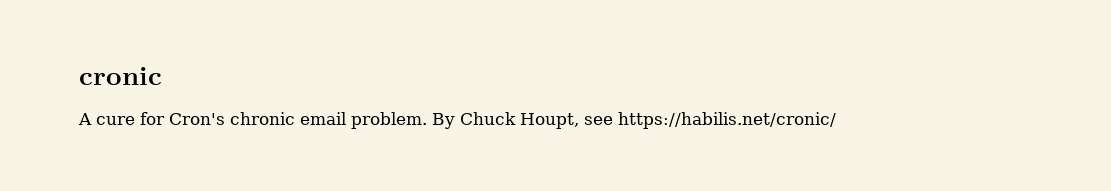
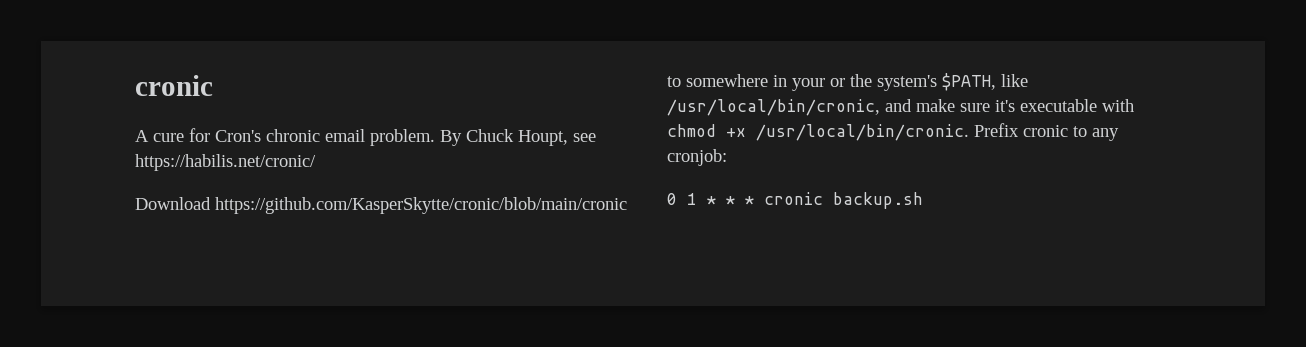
+ Download https://github.com/KasperSkytte/cronic/blob/main/cronic to somewhere in your or the system's $PATH, like /usr/local/bin/cronic, and make sure it's executable with chmod +x /usr/local/bin/cronic. Prefix cronic to any cronjob:
+ 0 1 * * * cronic backup.sh

